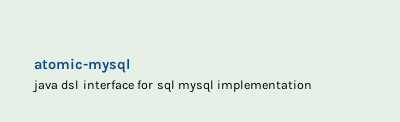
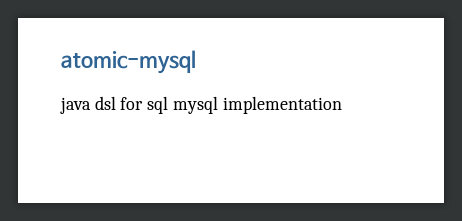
- java dsl interface for sql mysql implementation
+ java dsl for sql mysql implementation

